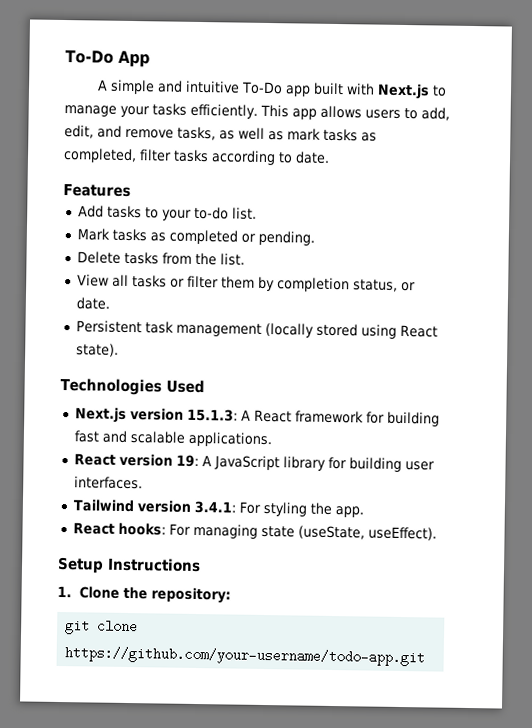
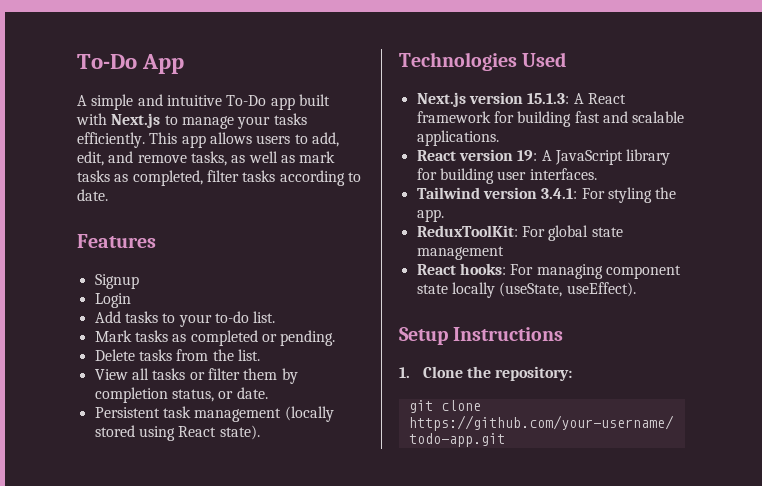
+ Signup
+ Login
+ ReduxToolKit: For global state management
- React hooks: For managing state (useState, useEffect).
+ React hooks: For managing component state locally (useState, useEffect).

